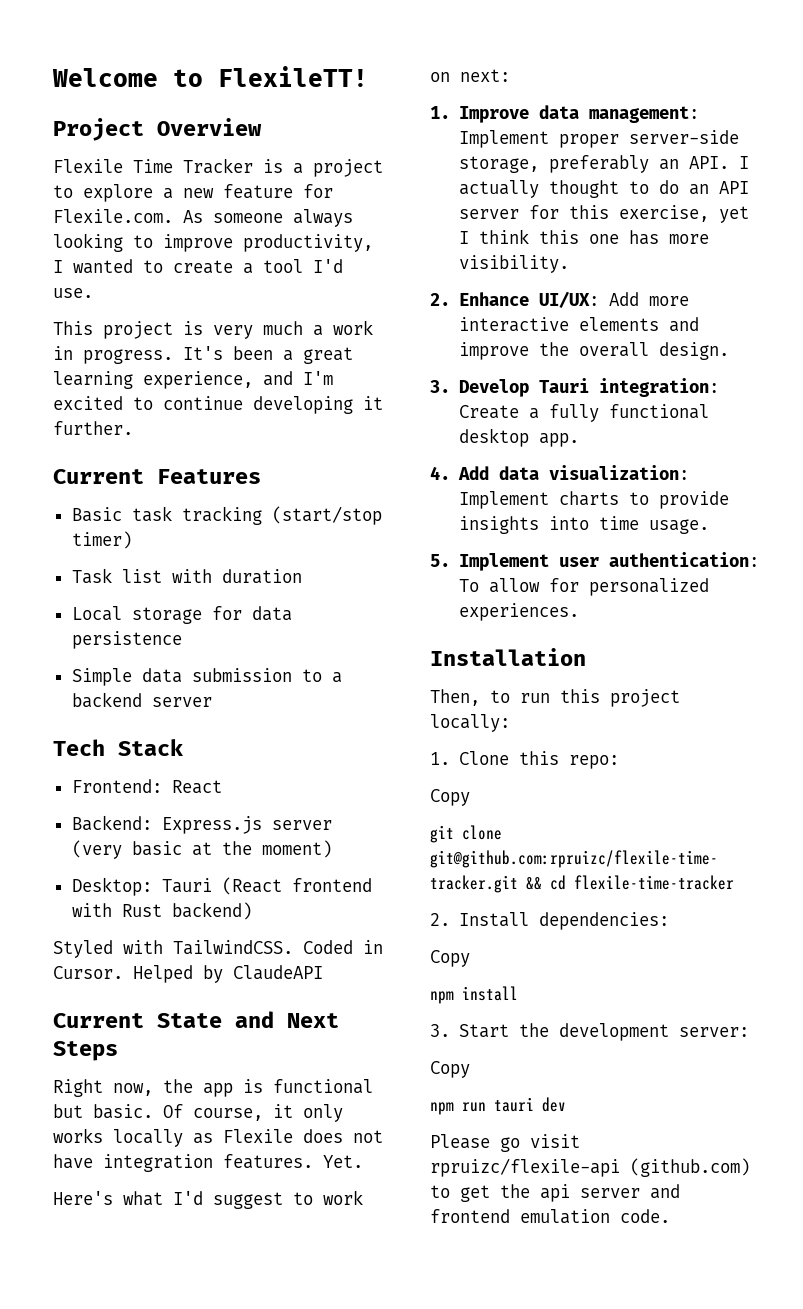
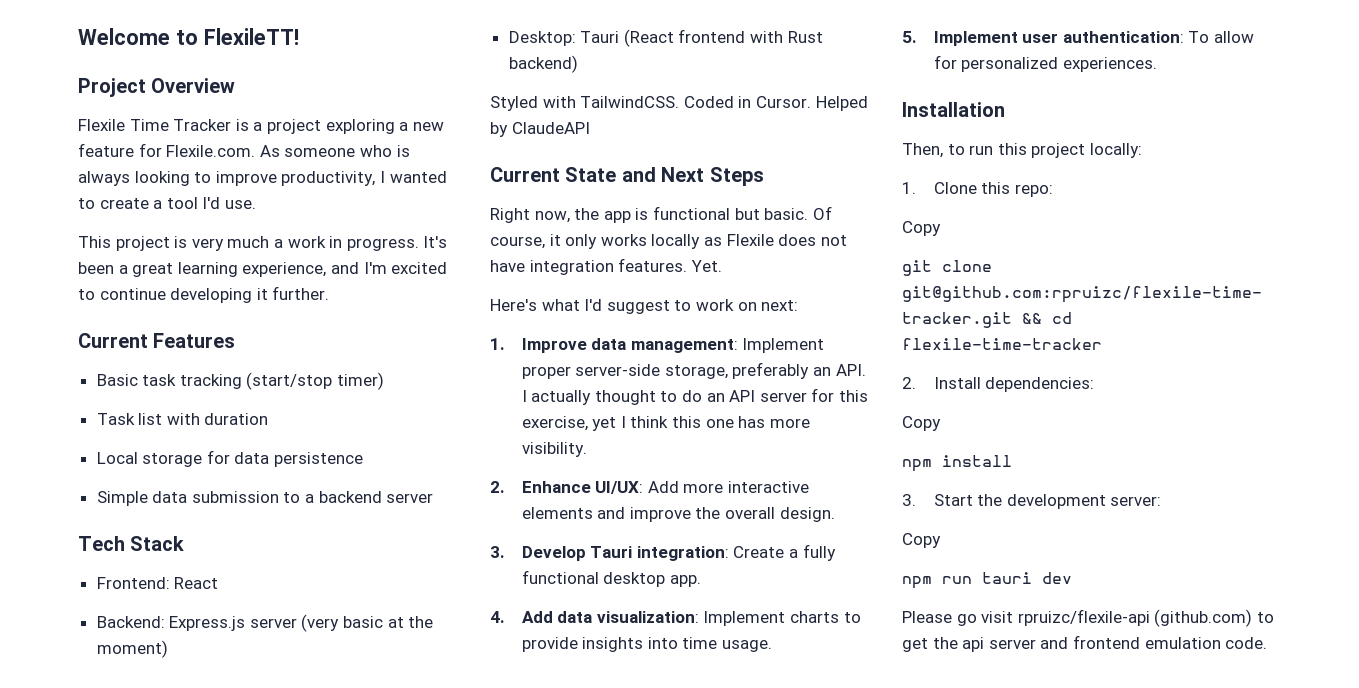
- Flexile Time Tracker is a project to explore a new feature for Flexile.com. As someone always looking to improve productivity, I wanted to create a tool I'd use.
+ Flexile Time Tracker is a project exploring a new feature for Flexile.com. As someone who is always looking to improve productivity, I wanted to create a tool I'd use.

